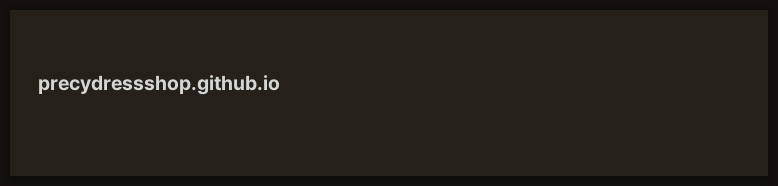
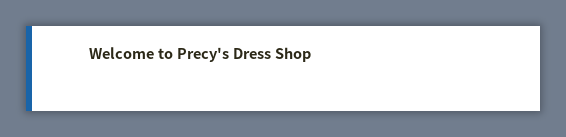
- precydressshop.github.io
+ Welcome to Precy's Dress Shop

